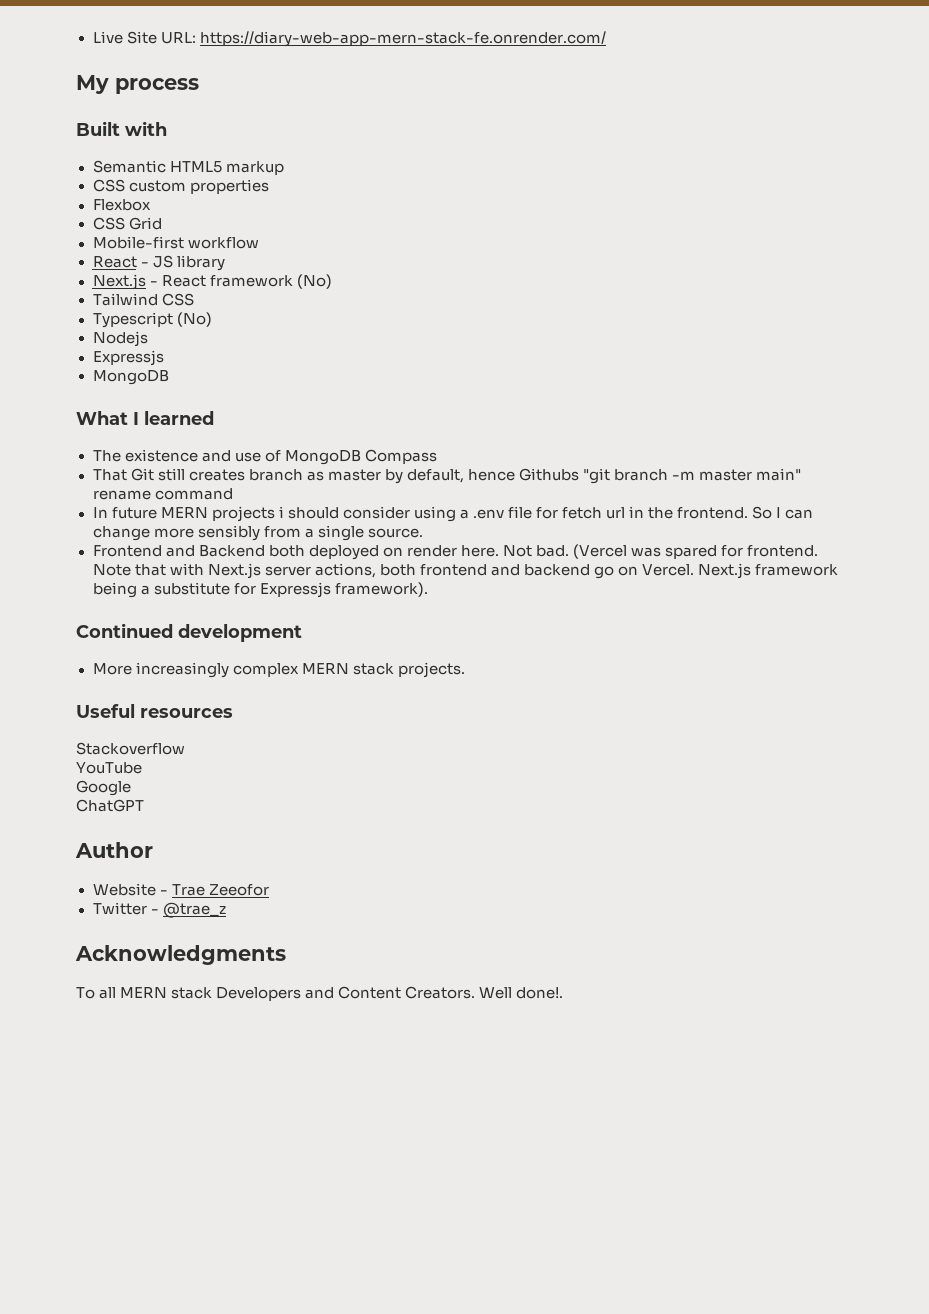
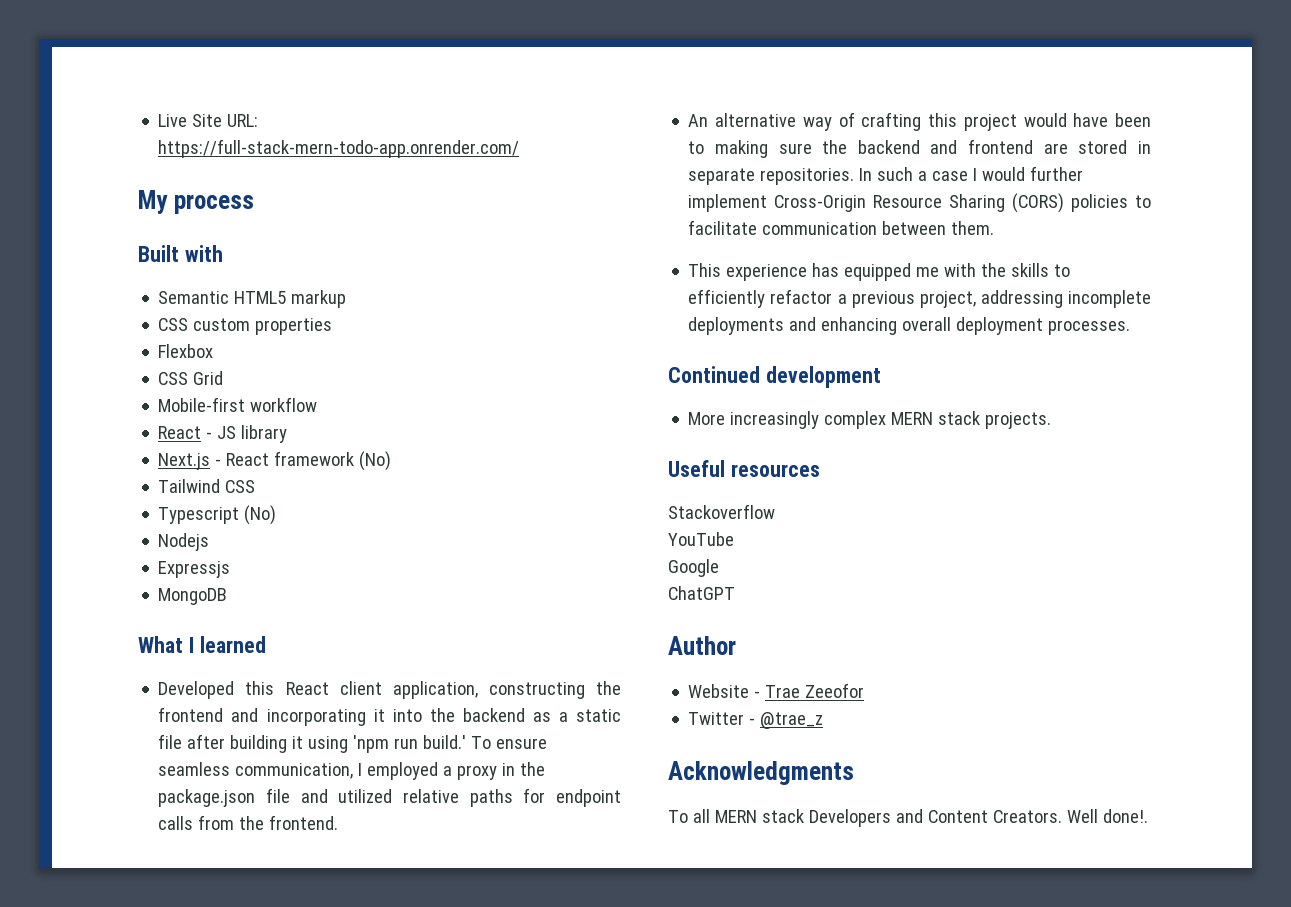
- Live Site URL: https://diary-web-app-mern-stack-fe.onrender.com/
+ Live Site URL: https://full-stack-mern-todo-app.onrender.com/
- The existence and use of MongoDB Compass
- That Git still creates branch as master by default, hence Githubs "git branch -m master main" rename command
- In future MERN projects i should consider using a .env file for fetch url in the frontend. So I can change more sensibly from a single source.
- Frontend and Backend both deployed on render here. Not bad. (Vercel was spared for frontend. Note that with Next.js server actions, both frontend and backend go on Vercel. Next.js framework being a substitute for Expressjs framework).
+ Developed this React client application, constructing the frontend and incorporating it into the backend as a static file after building it using 'npm run build.' To ensure seamless communication, I employed a proxy in the package.json file and utilized relative paths for endpoint calls from the frontend.
+ An alternative way of crafting this project would have been to making sure the backend and frontend are stored in separate repositories. In such a case I would further implement Cross-Origin Resource Sharing (CORS) policies to facilitate communication between them.
+ This experience has equipped me with the skills to efficiently refactor a previous project, addressing incomplete deployments and enhancing overall deployment processes.

